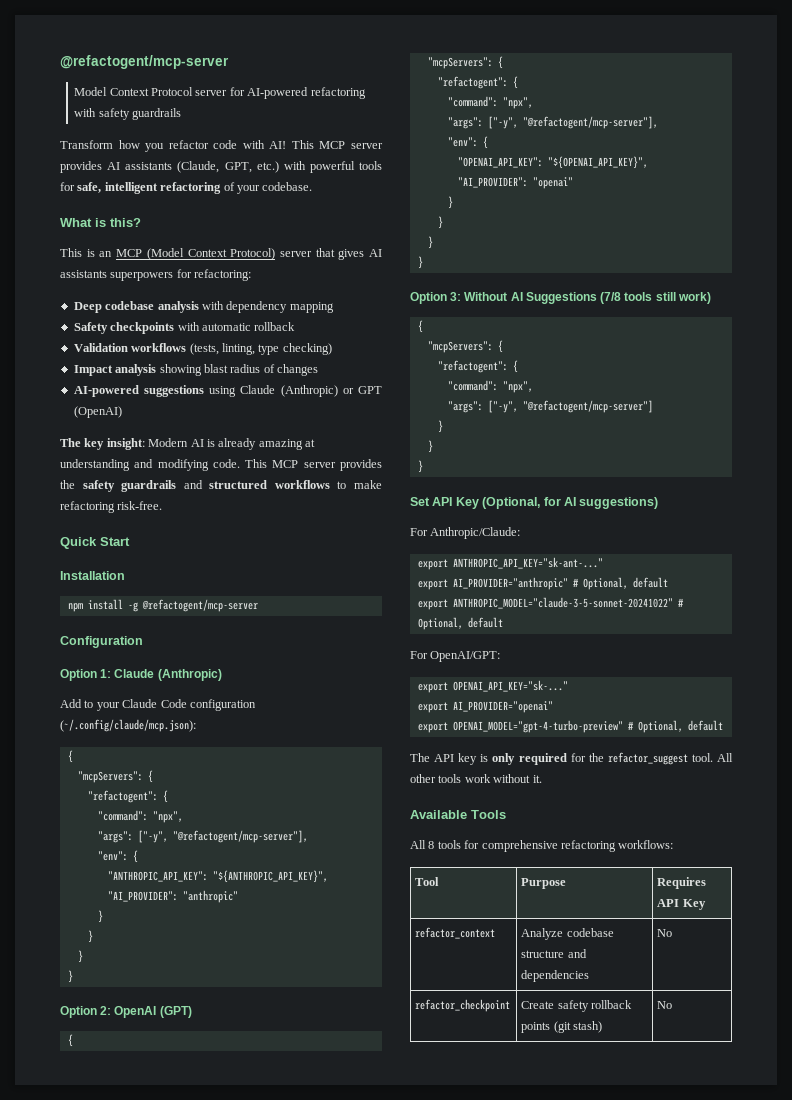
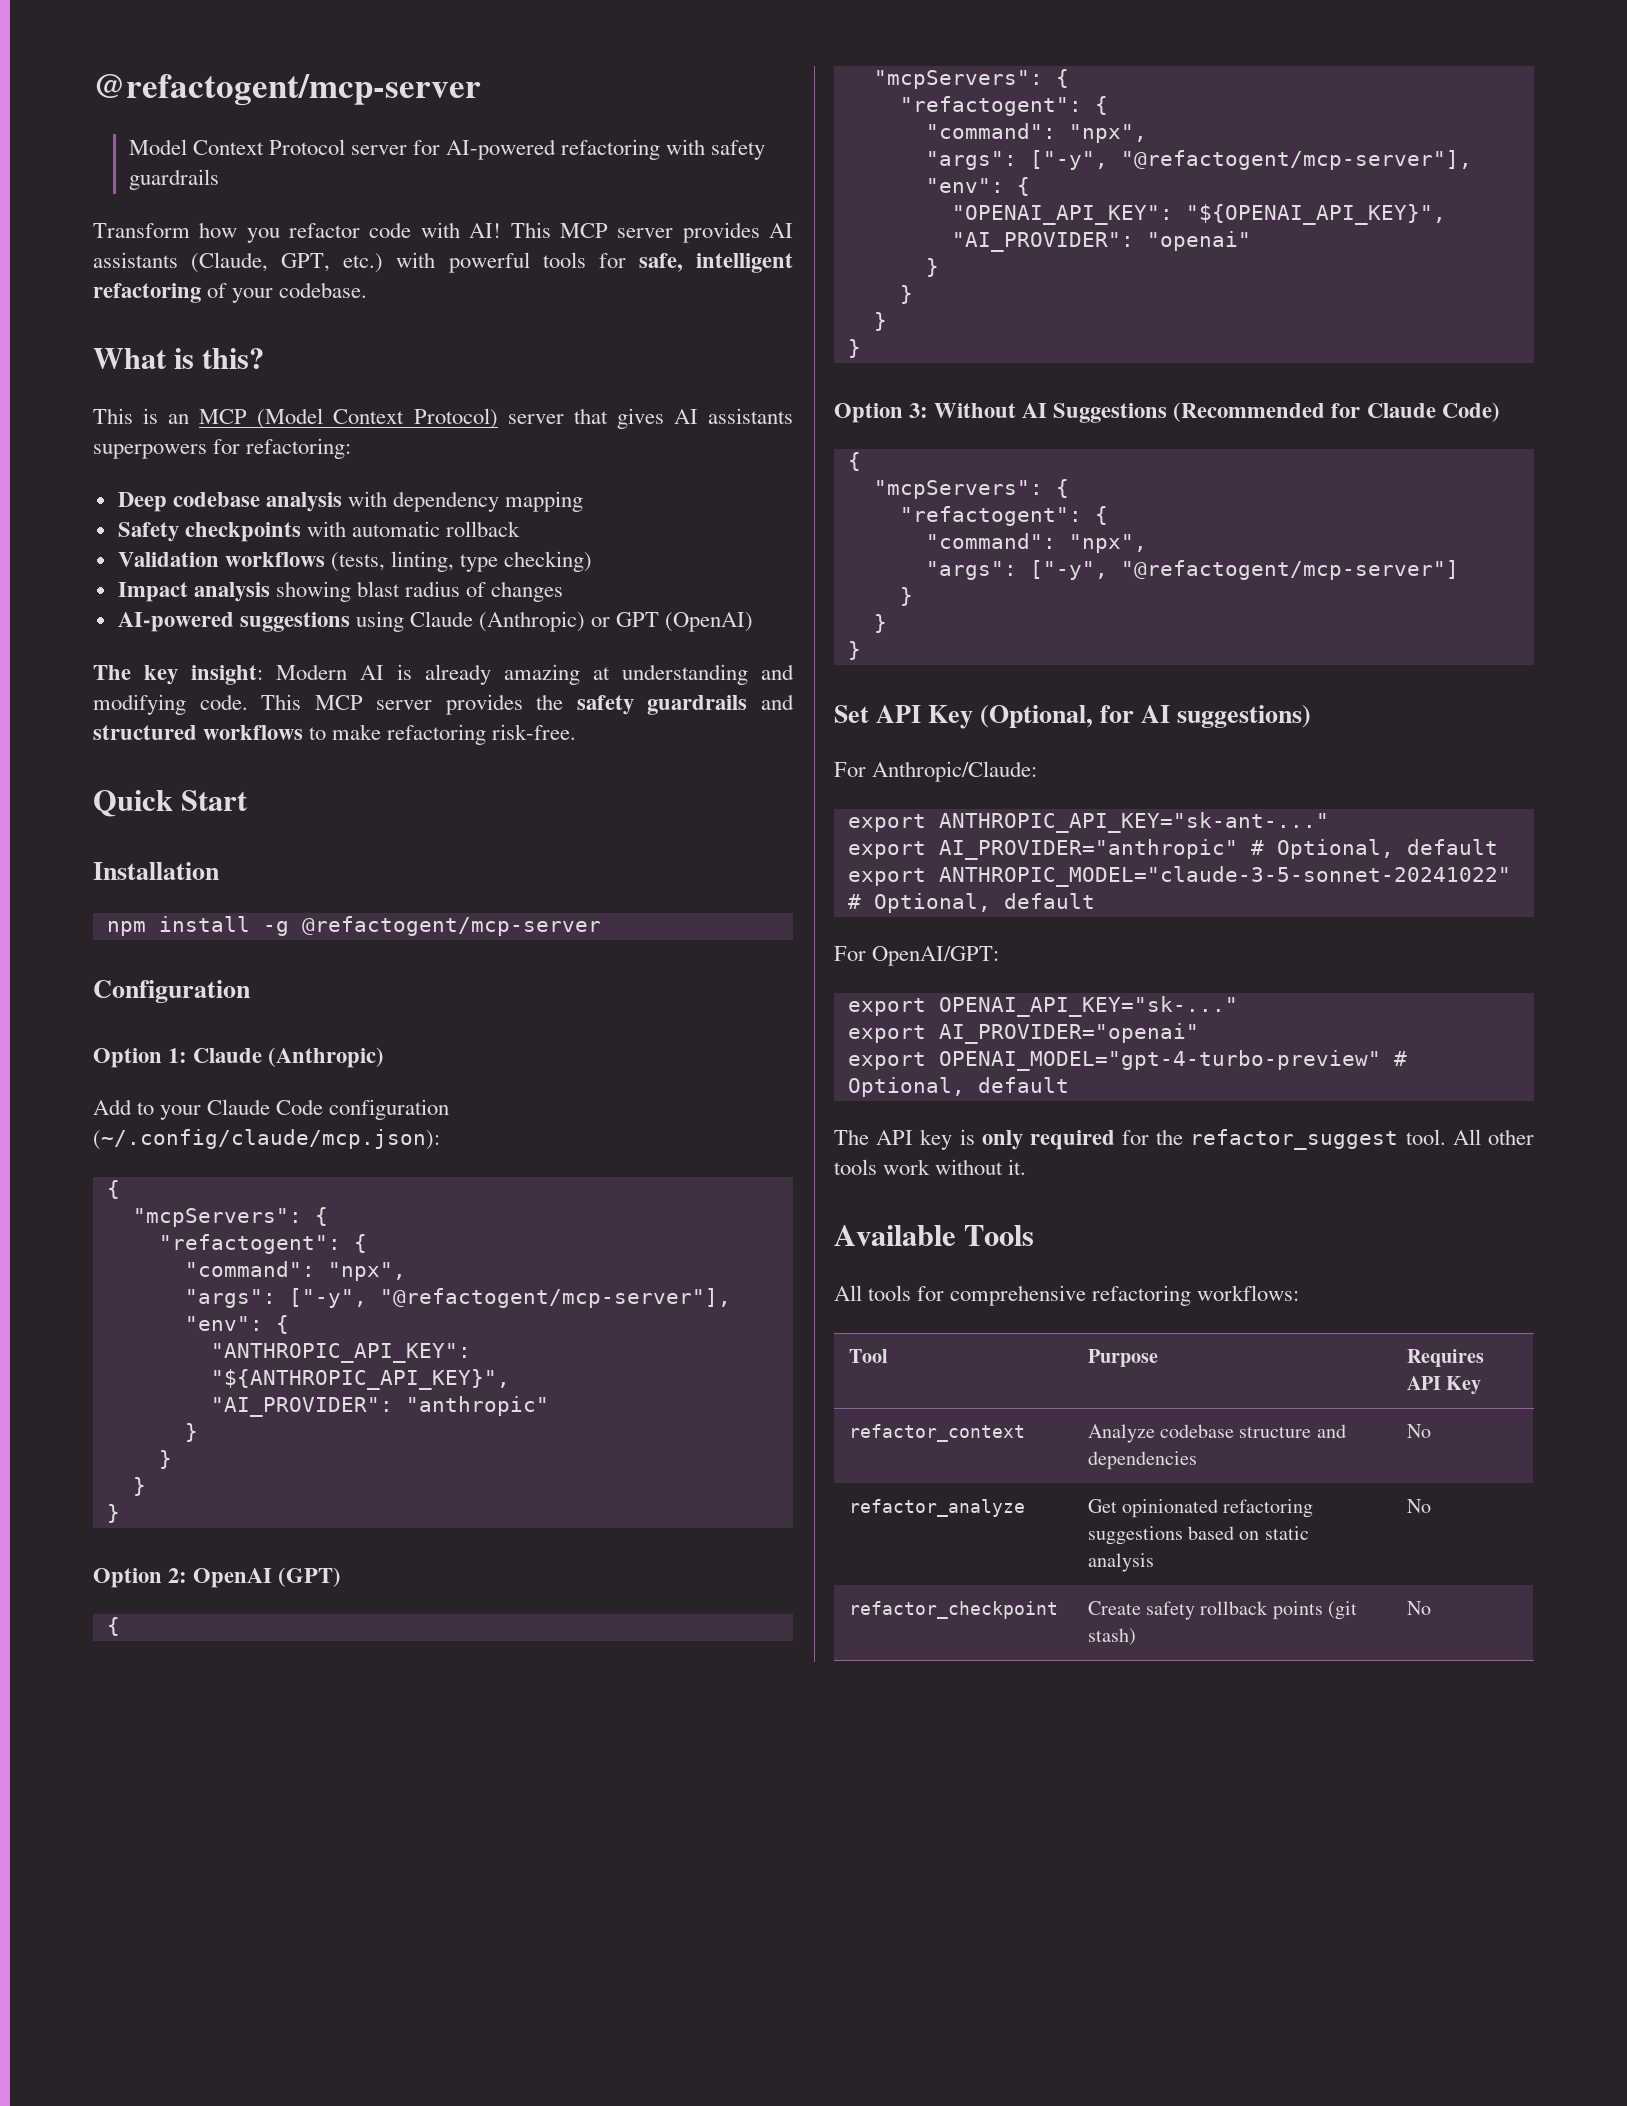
- Option 3: Without AI Suggestions (7/8 tools still work)
+ Option 3: Without AI Suggestions (Recommended for Claude Code)
- All 8 tools for comprehensive refactoring workflows:
+ All tools for comprehensive refactoring workflows:
+ refactor_analyze | Get opinionated refactoring suggestions based on static analysis | No

